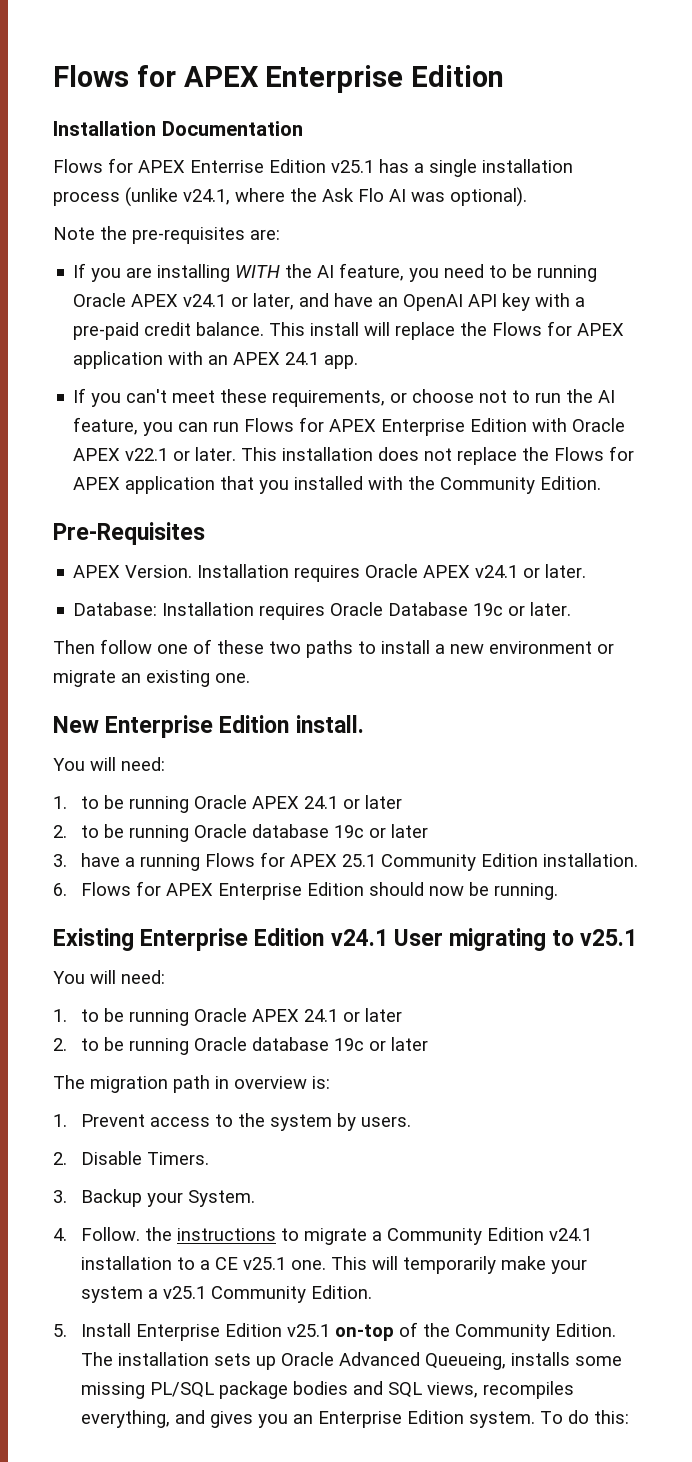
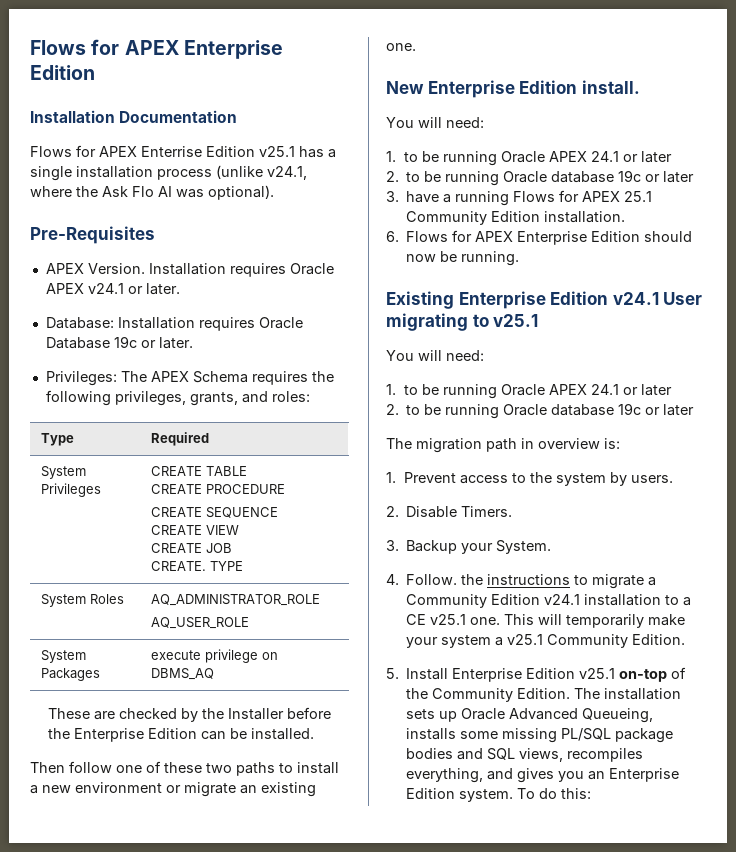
- Note the pre-requisites are:
- If you are installing WITH the AI feature, you need to be running Oracle APEX v24.1 or later, and have an OpenAI API key with a pre-paid credit balance. This install will replace the Flows for APEX application with an APEX 24.1 app.
- If you can't meet these requirements, or choose not to run the AI feature, you can run Flows for APEX Enterprise Edition with Oracle APEX v22.1 or later. This installation does not replace the Flows for APEX application that you installed with the Community Edition.
+ Privileges: The APEX Schema requires the following privileges, grants, and roles:
+ Type | Required
+ System Privileges | CREATE TABLE
+ CREATE PROCEDURE
+ CREATE SEQUENCE
+ CREATE VIEW
+ CREATE JOB
+ CREATE. TYPE
+ System Roles | AQ_ADMINISTRATOR_ROLE
+ AQ_USER_ROLE
+ System Packages | execute privilege on DBMS_AQ
+ These are checked by the Installer before the Enterprise Edition can be installed.

